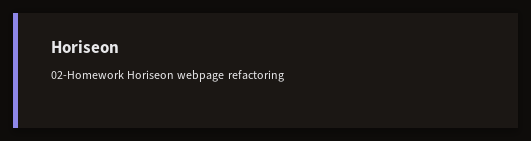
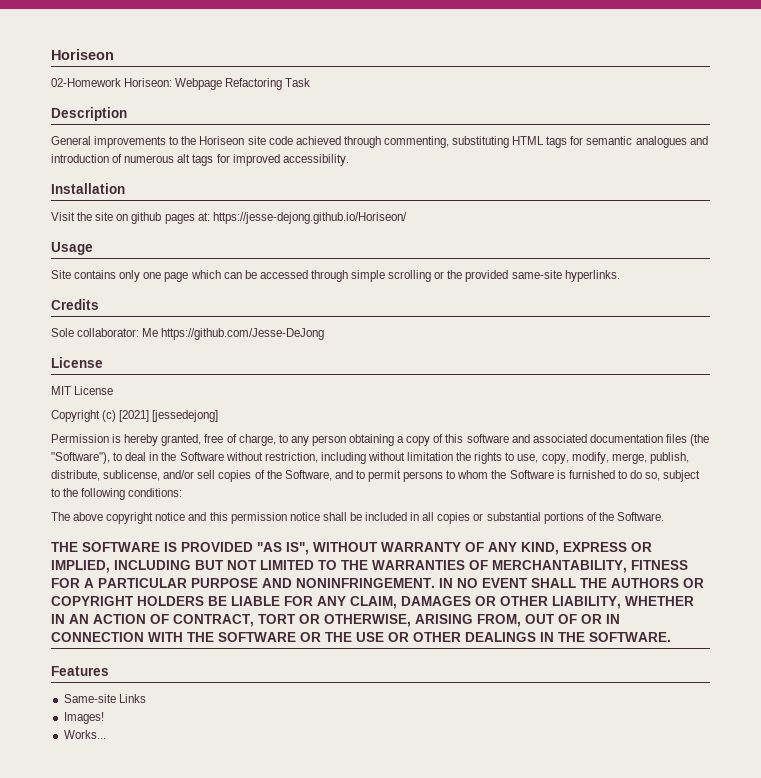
- 02-Homework Horiseon webpage refactoring
+ 02-Homework Horiseon: Webpage Refactoring Task
+ Description
+ General improvements to the Horiseon site code achieved through commenting, substituting HTML tags for semantic analogues and introduction of numerous alt tags for improved accessibility.
+ Installation
+ Visit the site on github pages at: https://jesse-dejong.github.io/Horiseon/
+ Usage
+ Site contains only one page which can be accessed through simple scrolling or the provided same-site hyperlinks.
+ Credits
+ Sole collaborator: Me https://github.com/Jesse-DeJong
+ License
+ MIT License
+ Copyright (c) [2021] [jessedejong]
+ Permission is hereby granted, free of charge, to any person obtaining a copy of this software and associated documentation files (the "Software"), to deal in the Software without restriction, including without limitation the rights to use, copy, modify, merge, publish, distribute, sublicense, and/or sell copies of the Software, and to permit persons to whom the Software is furnished to do so, subject to the following conditions:
+ The above copyright notice and this permission notice shall be included in all copies or substantial portions of the Software.
+ THE SOFTWARE IS PROVIDED "AS IS", WITHOUT WARRANTY OF ANY KIND, EXPRESS OR IMPLIED, INCLUDING BUT NOT LIMITED TO THE WARRANTIES OF MERCHANTABILITY, FITNESS FOR A PARTICULAR PURPOSE AND NONINFRINGEMENT. IN NO EVENT SHALL THE AUTHORS OR COPYRIGHT HOLDERS BE LIABLE FOR ANY CLAIM, DAMAGES OR OTHER LIABILITY, WHETHER IN AN ACTION OF CONTRACT, TORT OR OTHERWISE, ARISING FROM, OUT OF OR IN CONNECTION WITH THE SOFTWARE OR THE USE OR OTHER DEALINGS IN THE SOFTWARE.
+ Features
+ Same-site Links
+ Images!
+ Works...

